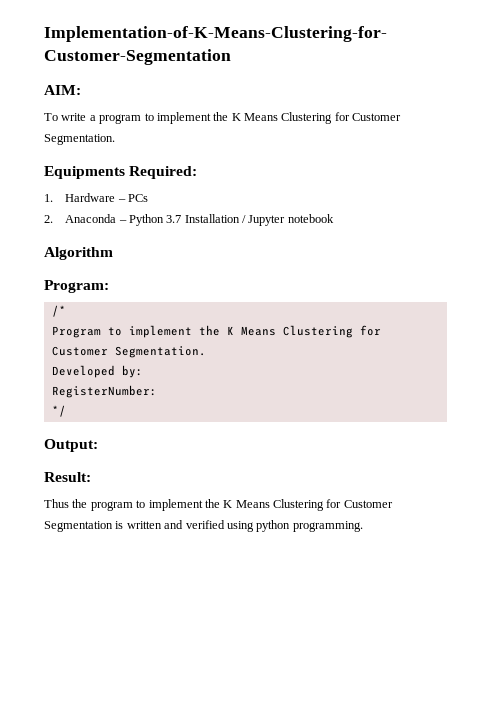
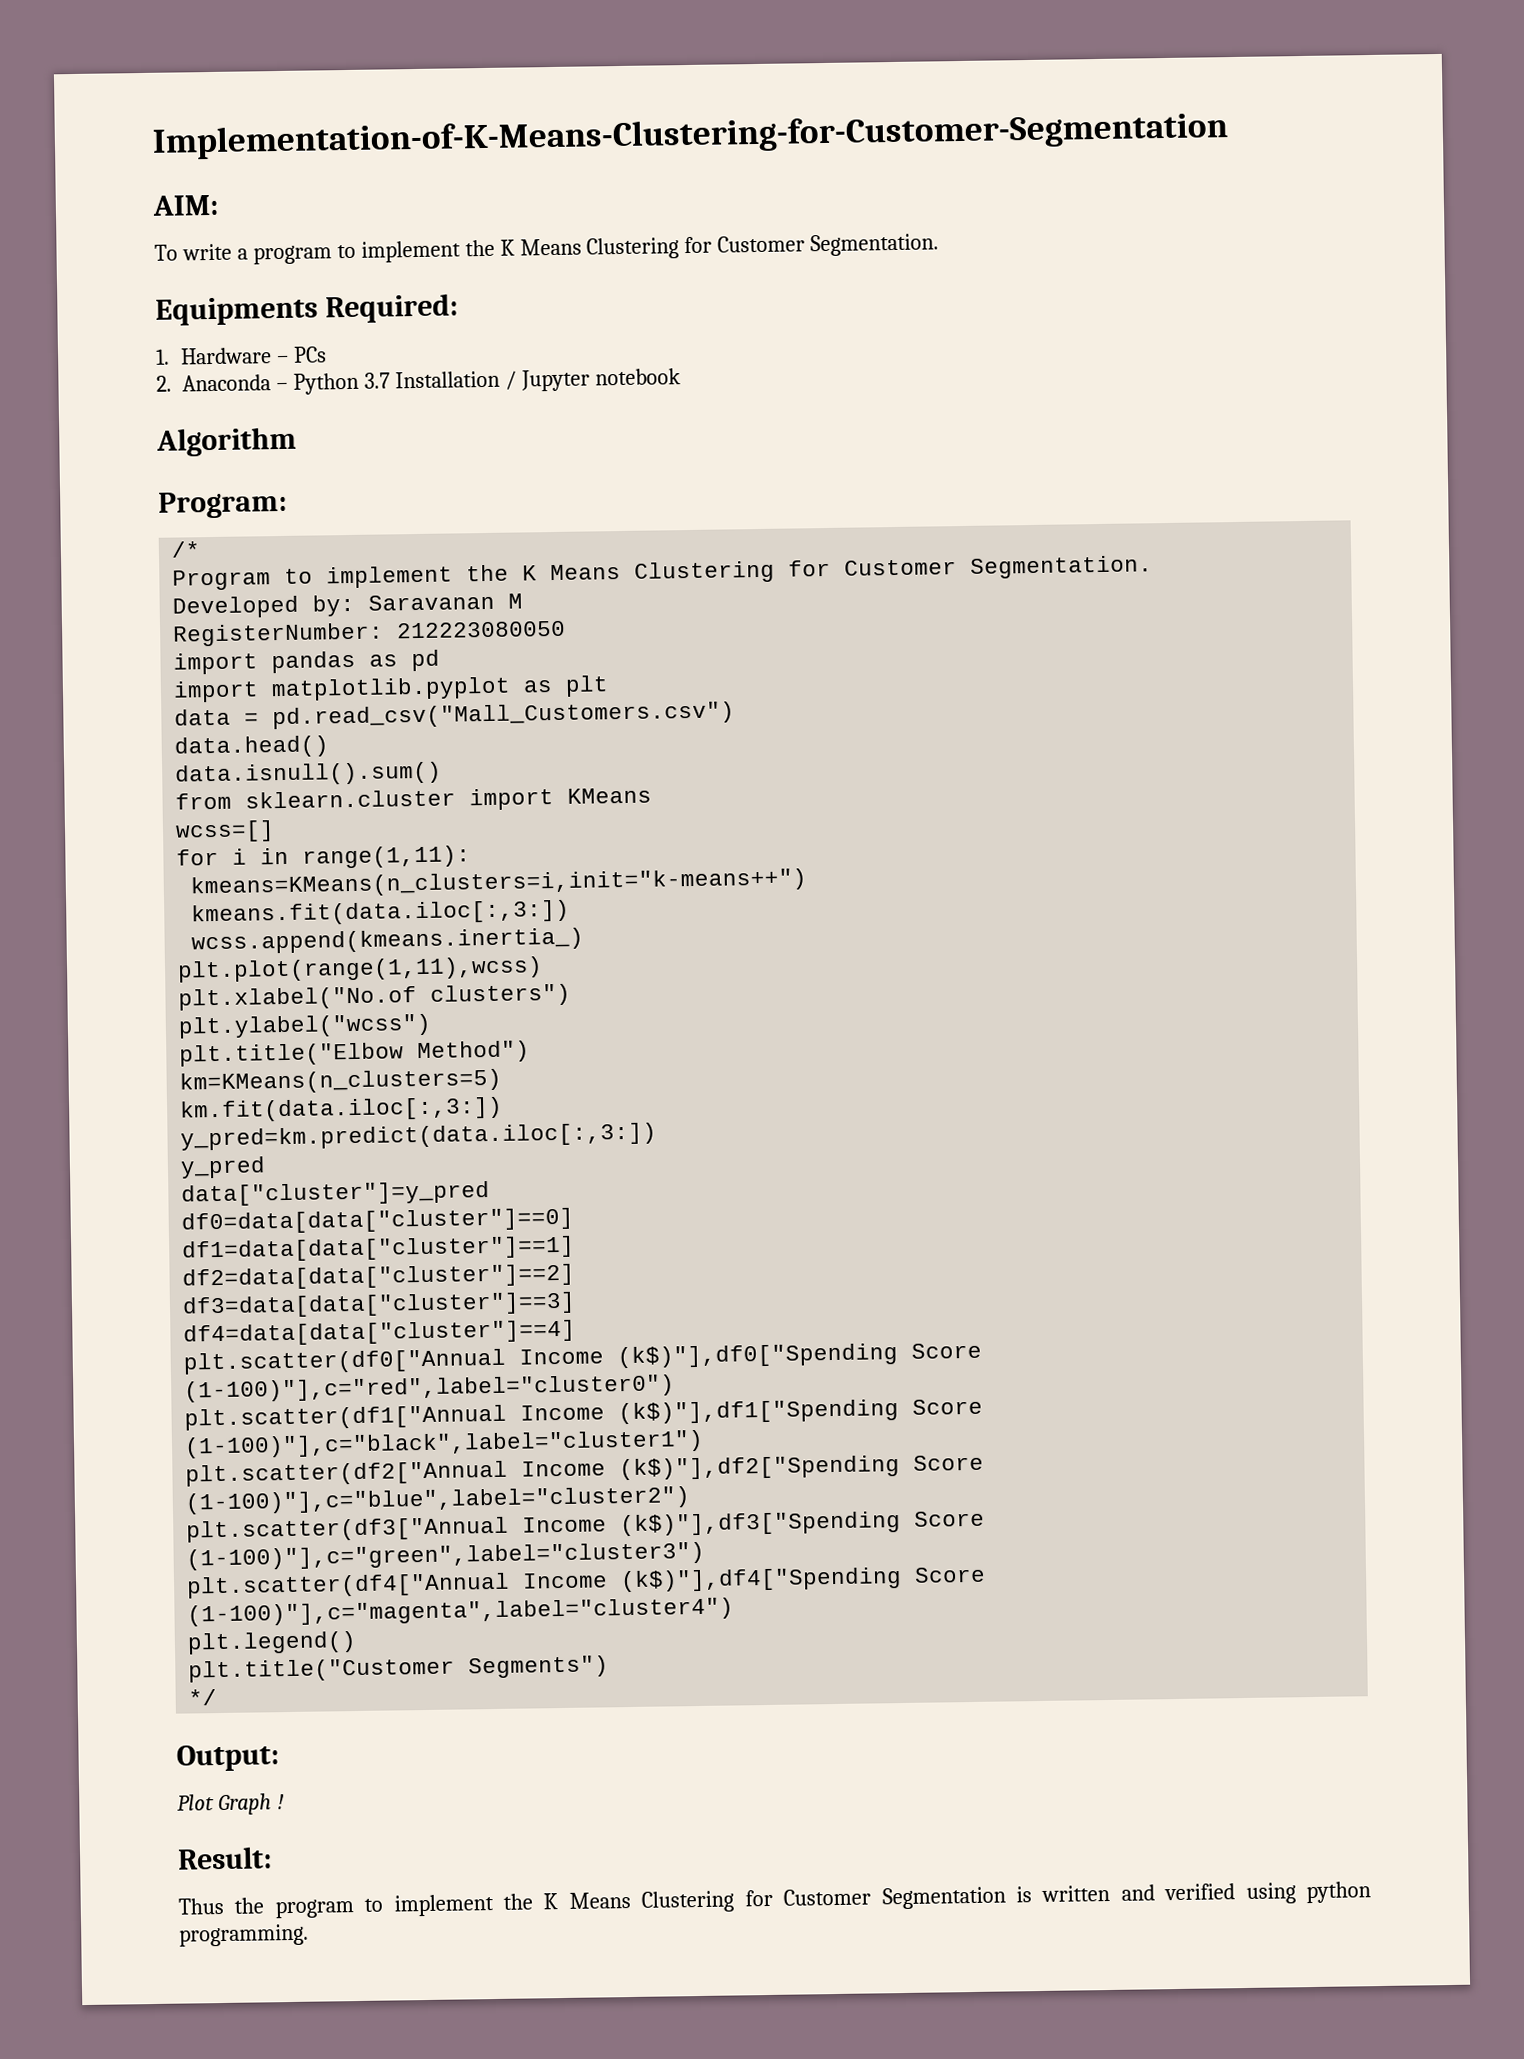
- Developed by:
+ Developed by: Saravanan M
- RegisterNumber:
+ RegisterNumber: 212223080050
+ import pandas as pd
+ import matplotlib.pyplot as plt
+ data = pd.read_csv("Mall_Customers.csv")
+ data.head()
+ data.isnull().sum()
+ from sklearn.cluster import KMeans
+ wcss=[]
+ for i in range(1,11):
+ kmeans=KMeans(n_clusters=i,init="k-means++")
+ kmeans.fit(data.iloc[:,3:])
+ wcss.append(kmeans.inertia_)
+ plt.plot(range(1,11),wcss)
+ plt.xlabel("No.of clusters")
+ plt.ylabel("wcss")
+ plt.title("Elbow Method")
+ km=KMeans(n_clusters=5)
+ km.fit(data.iloc[:,3:])
+ y_pred=km.predict(data.iloc[:,3:])
+ y_pred
+ data["cluster"]=y_pred
+ df0=data[data["cluster"]==0]
+ df1=data[data["cluster"]==1]
+ df2=data[data["cluster"]==2]
+ df3=data[data["cluster"]==3]
+ df4=data[data["cluster"]==4]
+ plt.scatter(df0["Annual Income (k$)"],df0["Spending Score (1-100)"],c="red",label="cluster0")
+ plt.scatter(df1["Annual Income (k$)"],df1["Spending Score (1-100)"],c="black",label="cluster1")
+ plt.scatter(df2["Annual Income (k$)"],df2["Spending Score (1-100)"],c="blue",label="cluster2")
+ plt.scatter(df3["Annual Income (k$)"],df3["Spending Score (1-100)"],c="green",label="cluster3")
+ plt.scatter(df4["Annual Income (k$)"],df4["Spending Score (1-100)"],c="magenta",label="cluster4")
+ plt.legend()
+ plt.title("Customer Segments")
+ Plot Graph !

